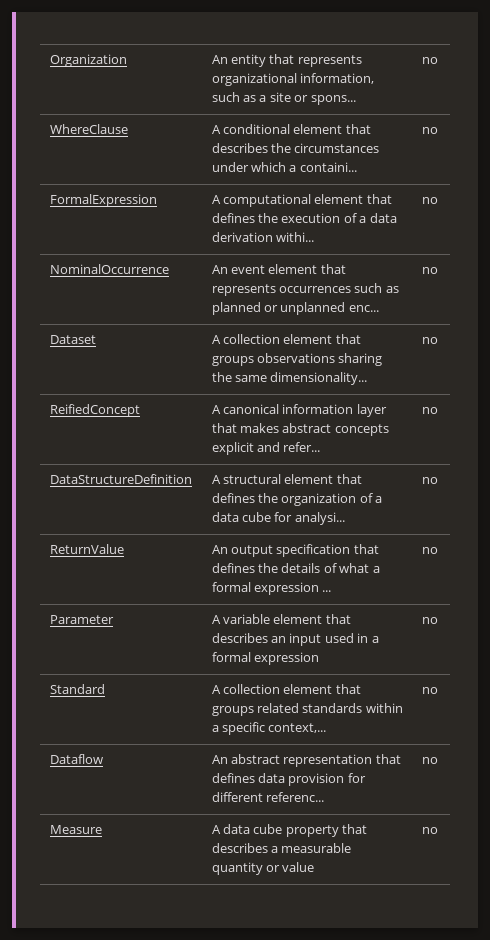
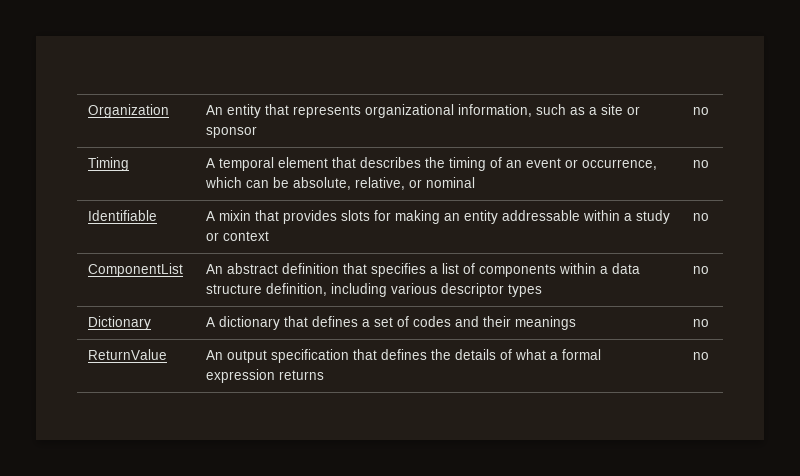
- Organization | An entity that represents organizational information, such as a site or spons... | no
- WhereClause | A conditional element that describes the circumstances under which a containi... | no
- FormalExpression | A computational element that defines the execution of a data derivation withi... | no
- NominalOccurrence | An event element that represents occurrences such as planned or unplanned enc... | no
- Dataset | A collection element that groups observations sharing the same dimensionality... | no
- ReifiedConcept | A canonical information layer that makes abstract concepts explicit and refer... | no
- DataStructureDefinition | A structural element that defines the organization of a data cube for analysi... | no
+ Organization | An entity that represents organizational information, such as a site or sponsor | no
+ Timing | A temporal element that describes the timing of an event or occurrence, which can be absolute, relative, or nominal | no
+ Identifiable | A mixin that provides slots for making an entity addressable within a study or context | no
+ ComponentList | An abstract definition that specifies a list of components within a data structure definition, including various descriptor types | no
+ Dictionary | A dictionary that defines a set of codes and their meanings | no
- ReturnValue | An output specification that defines the details of what a formal expression ... | no
- Parameter | A variable element that describes an input used in a formal expression | no
- Standard | A collection element that groups related standards within a specific context,... | no
- Dataflow | An abstract representation that defines data provision for different referenc... | no
- Measure | A data cube property that describes a measurable quantity or value | no
+ ReturnValue | An output specification that defines the details of what a formal expression returns | no

